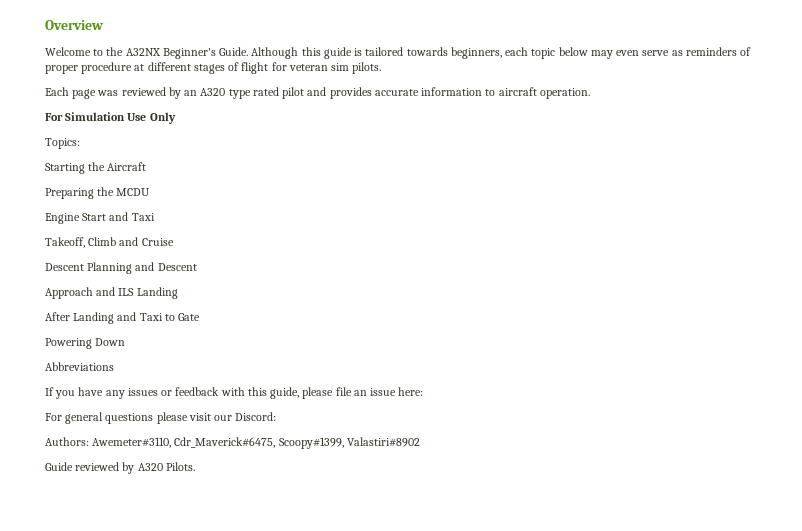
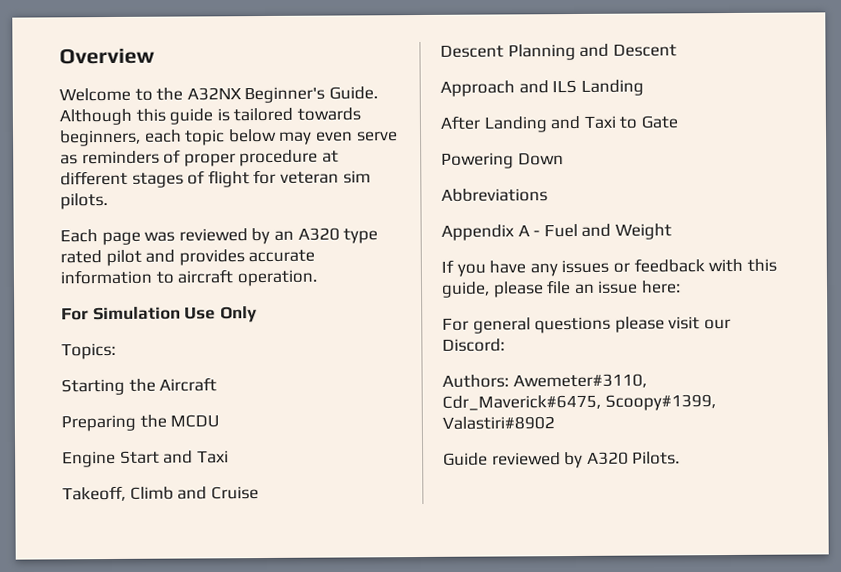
+ Appendix A - Fuel and Weight

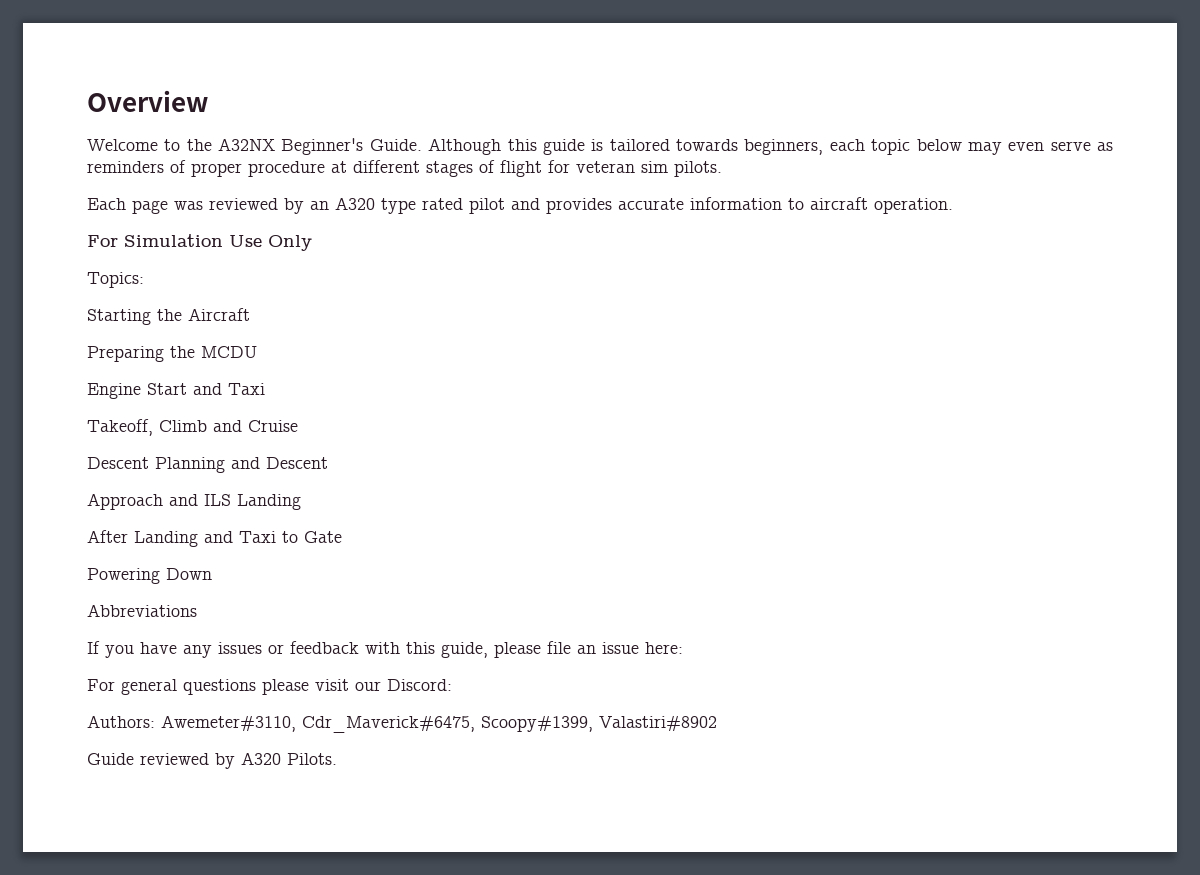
- Appendix A - Fuel and Weight

